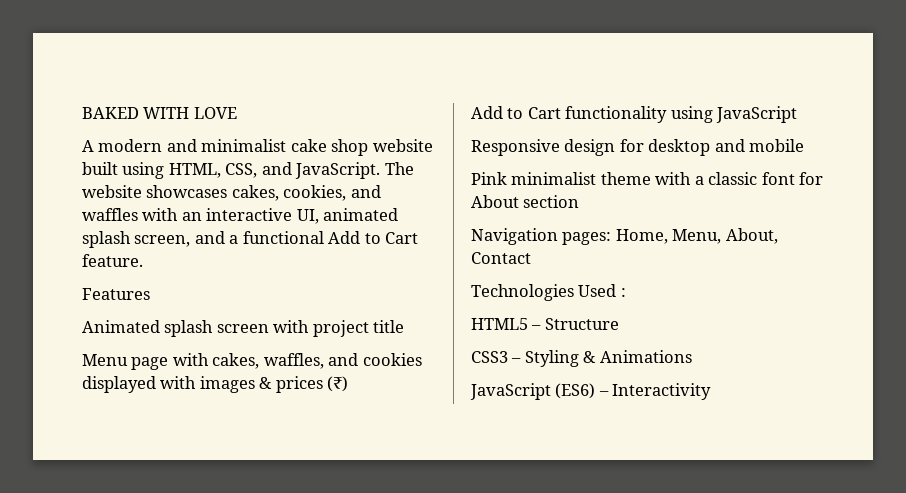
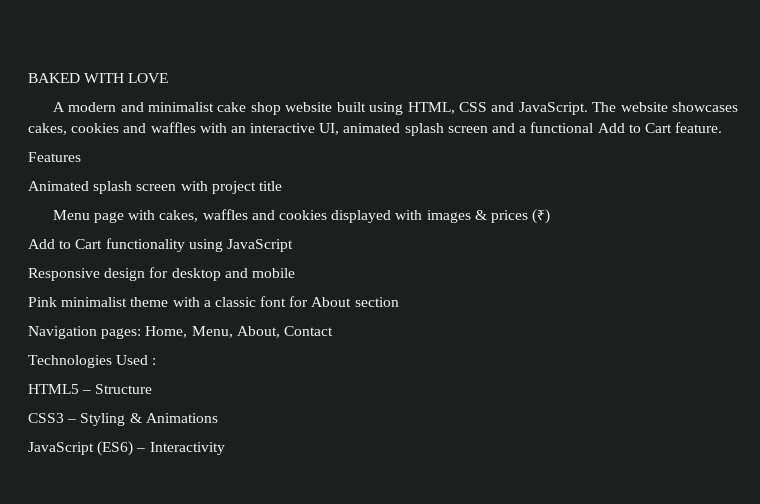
- A modern and minimalist cake shop website built using HTML, CSS, and JavaScript.
+ A modern and minimalist cake shop website built using HTML, CSS and JavaScript.
- The website showcases cakes, cookies, and waffles with an interactive UI, animated splash screen, and a functional Add to Cart feature.
+ The website showcases cakes, cookies and waffles with an interactive UI, animated splash screen and a functional Add to Cart feature.
- Menu page with cakes, waffles, and cookies displayed with images & prices (₹)
+ Menu page with cakes, waffles and cookies displayed with images & prices (₹)

